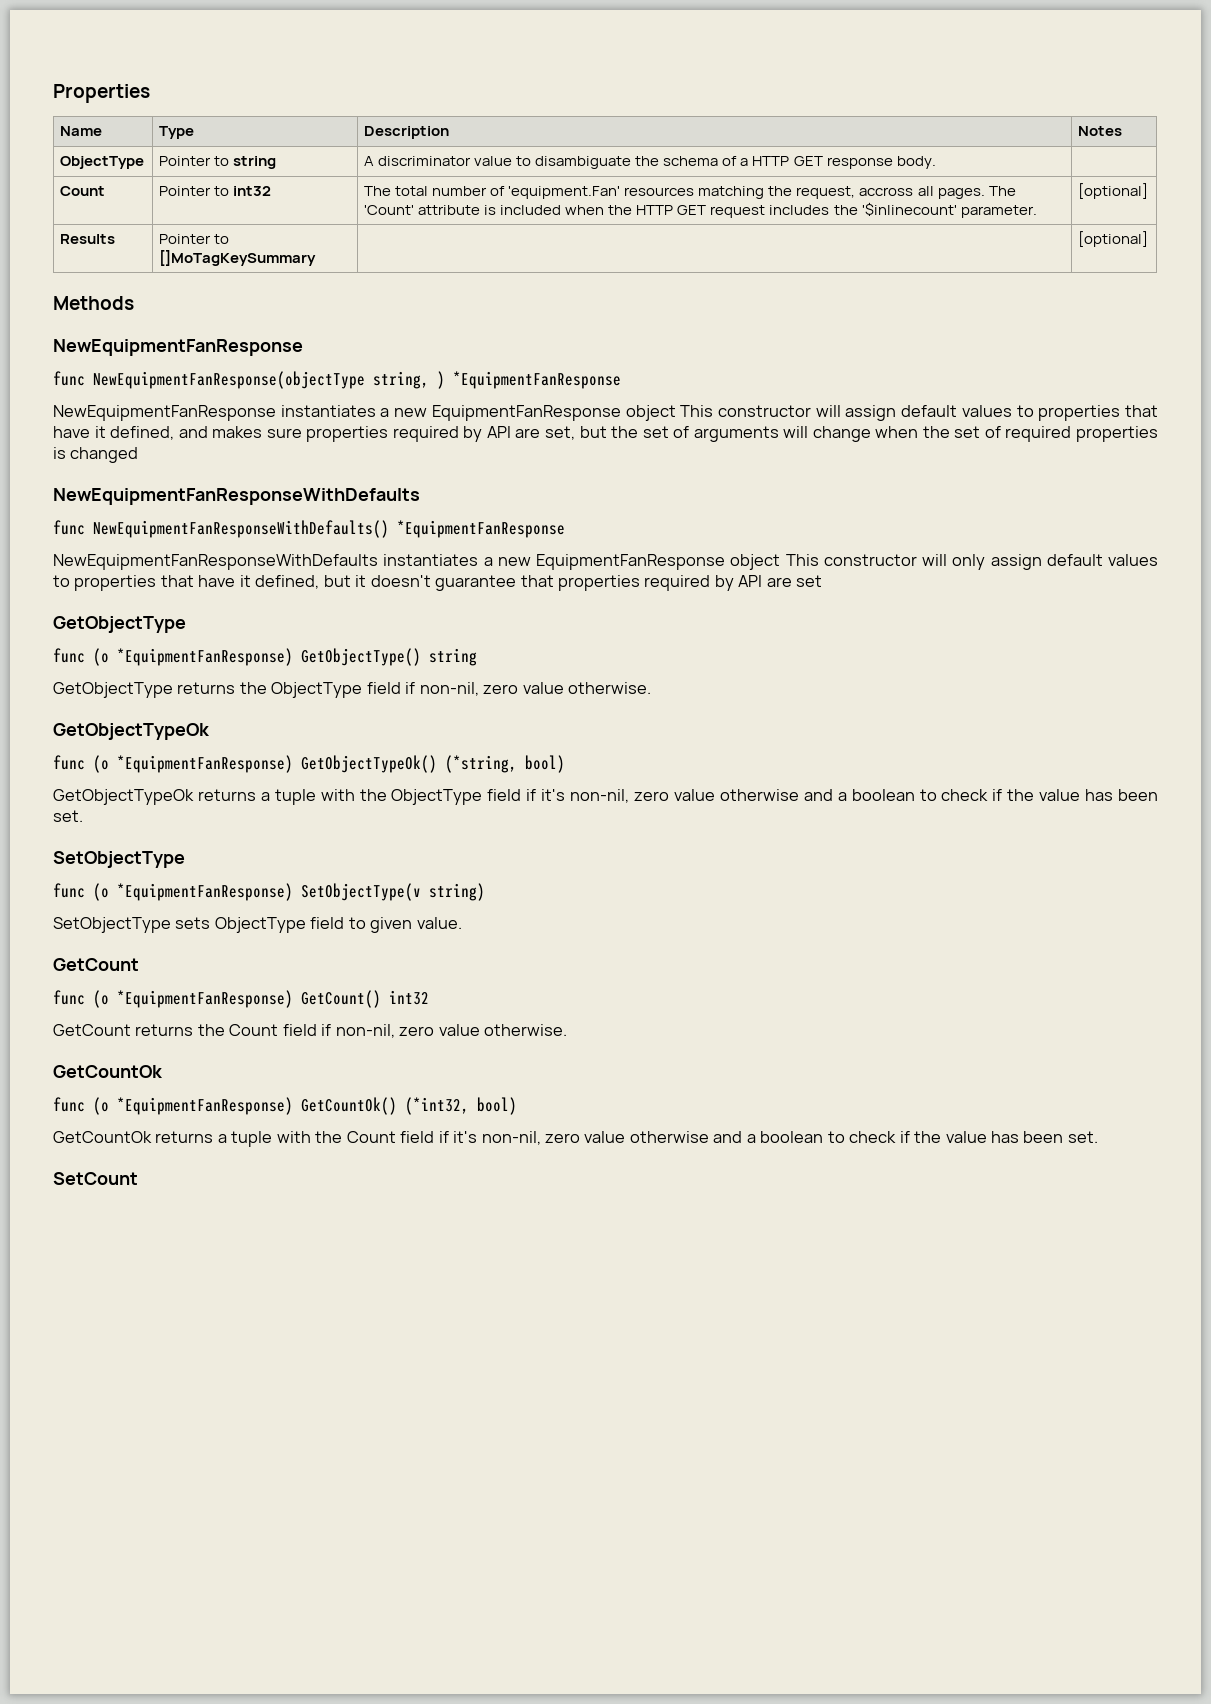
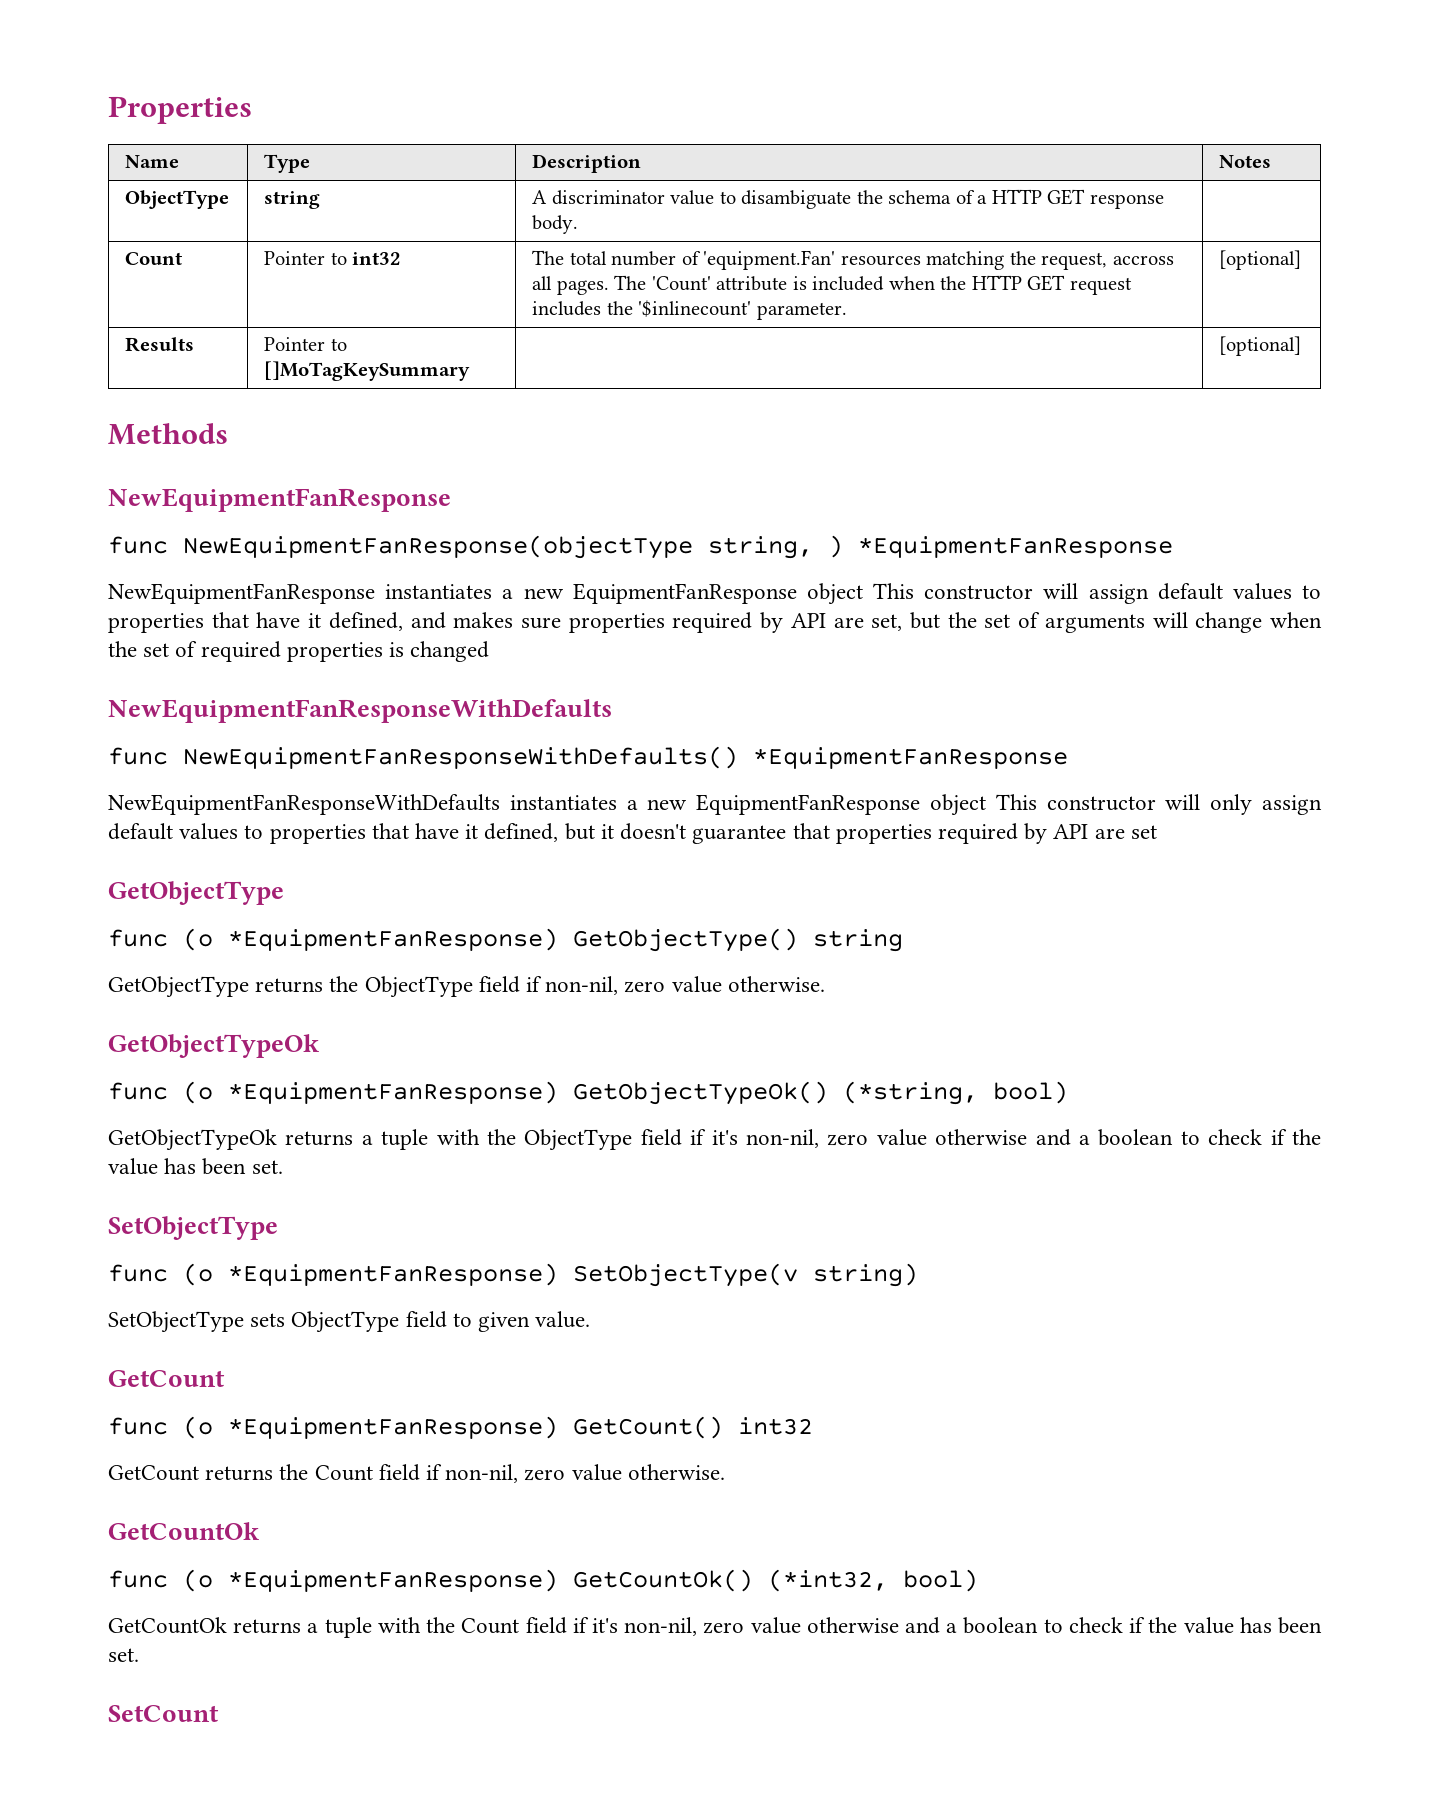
- ObjectType | Pointer to string | A discriminator value to disambiguate the schema of a HTTP GET response body. |
+ ObjectType | string | A discriminator value to disambiguate the schema of a HTTP GET response body. |

